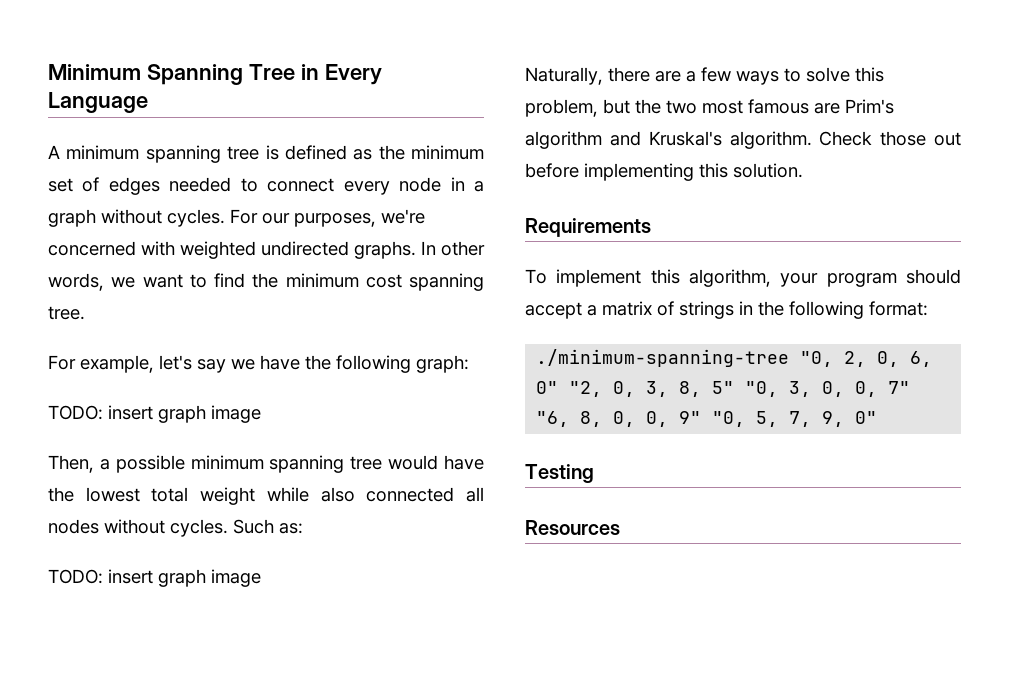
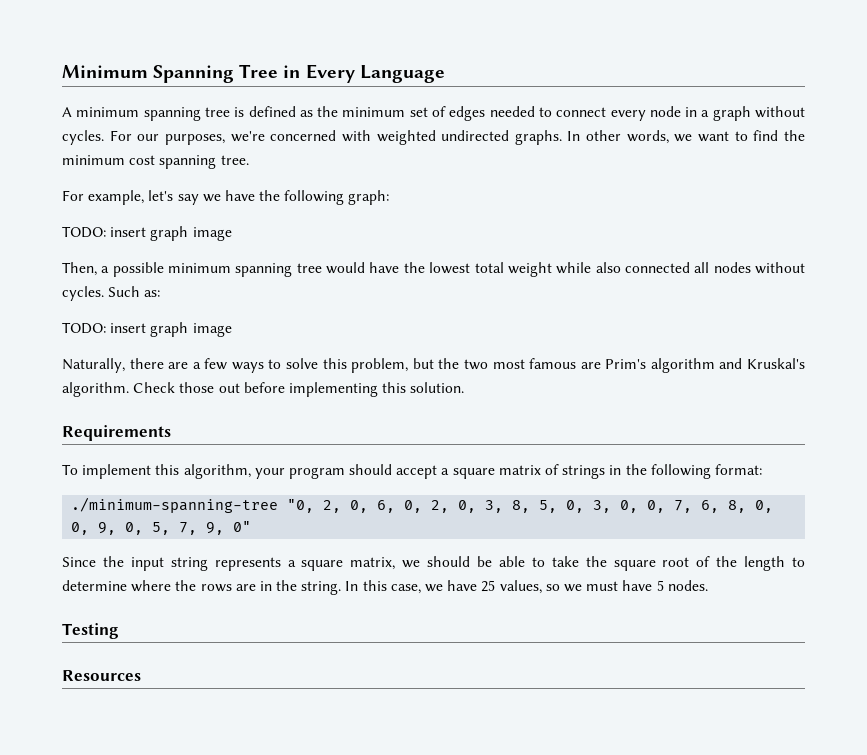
- To implement this algorithm, your program should accept a matrix of strings in the following format:
+ To implement this algorithm, your program should accept a square matrix of strings in the following format:
- ./minimum-spanning-tree "0, 2, 0, 6, 0" "2, 0, 3, 8, 5" "0, 3, 0, 0, 7" "6, 8, 0, 0, 9" "0, 5, 7, 9, 0"
+ ./minimum-spanning-tree "0, 2, 0, 6, 0, 2, 0, 3, 8, 5, 0, 3, 0, 0, 7, 6, 8, 0, 0, 9, 0, 5, 7, 9, 0"
+ Since the input string represents a square matrix, we should be able to take the square root of the length to determine where the rows are in the string. In this case, we have 25 values, so we must have 5 nodes.

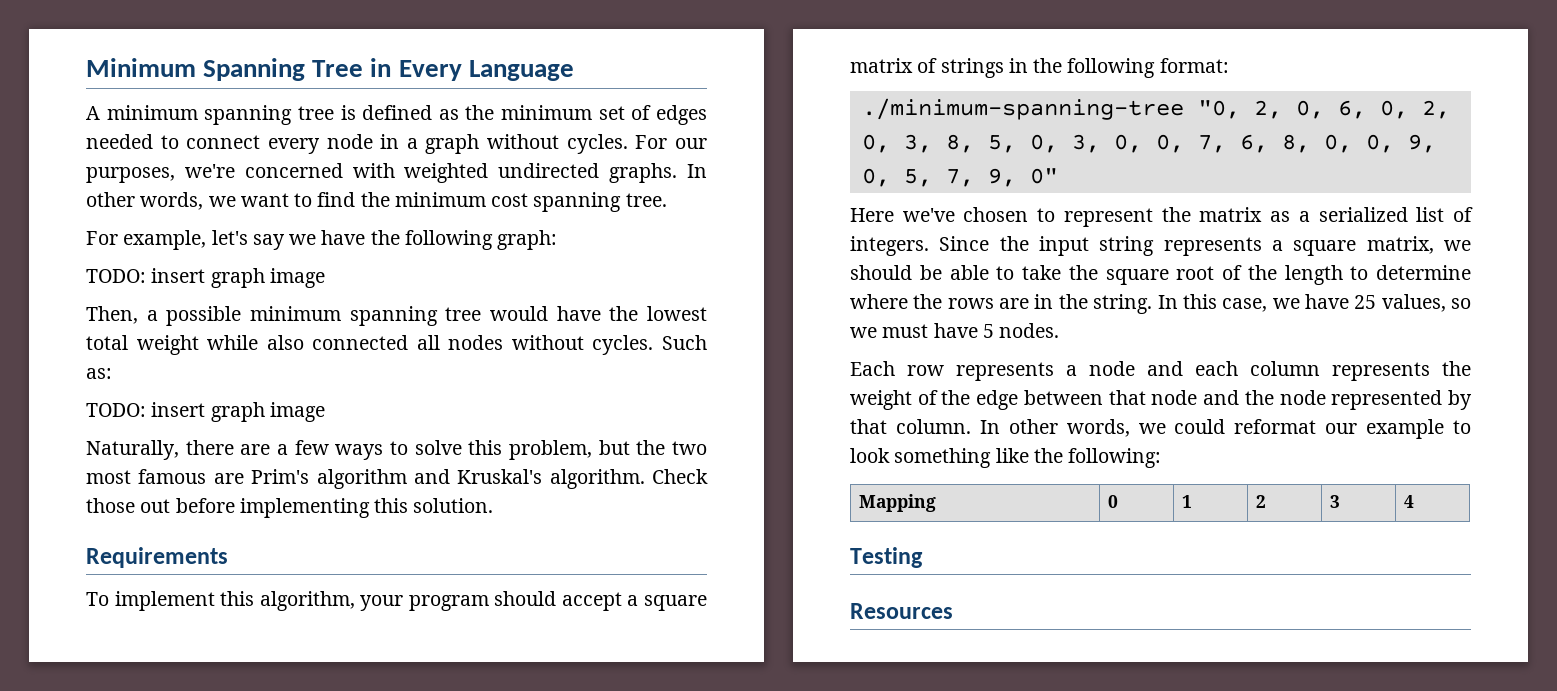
+ Here we've chosen to represent the matrix as a serialized list of integers.
+ Each row represents a node and each column represents the weight of the edge between that node and the node represented by that column. In other words, we could reformat our example to look something like the following:
+ Mapping | 0 | 1 | 2 | 3 | 4

